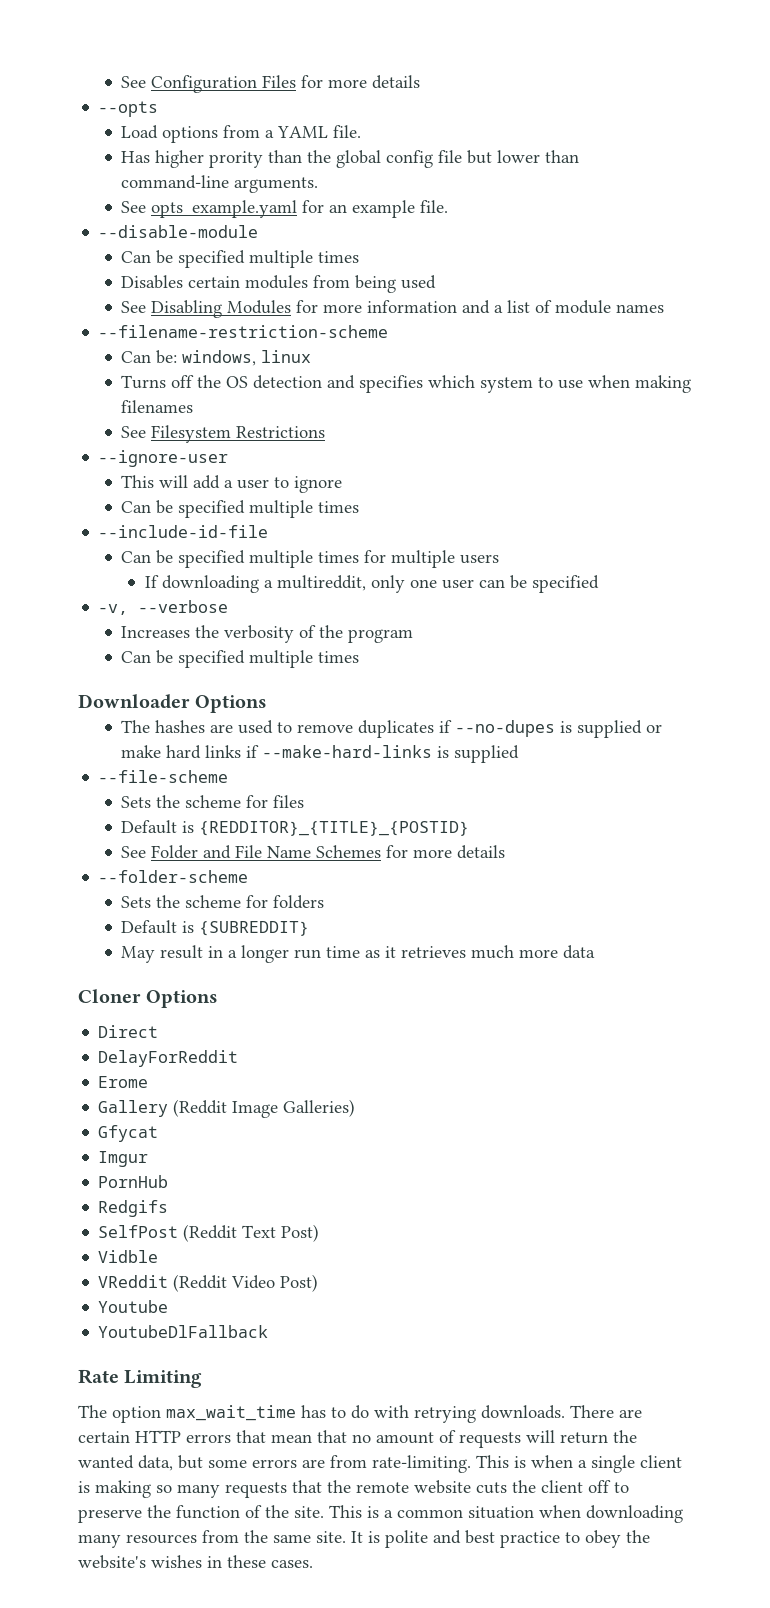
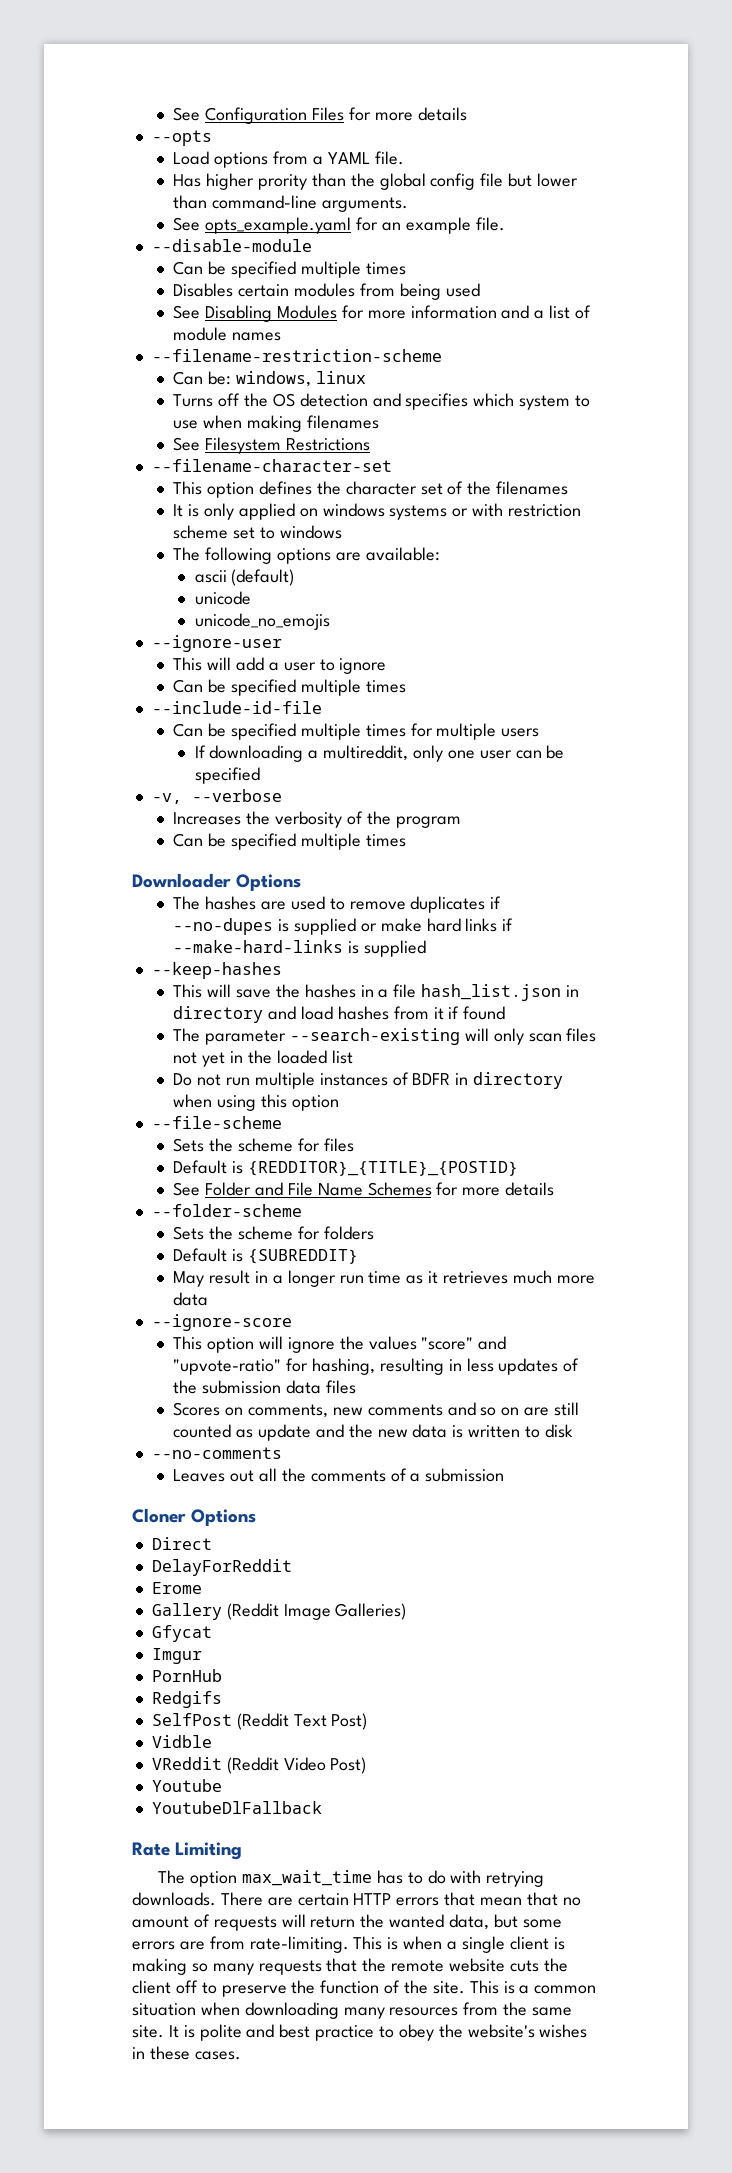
+ --filename-character-set
+ This option defines the character set of the filenames
+ It is only applied on windows systems or with restriction scheme set to windows
+ The following options are available:
+ ascii (default)
+ unicode
+ unicode_no_emojis
+ --keep-hashes
+ This will save the hashes in a file hash_list.json in directory and load hashes from it if found
+ The parameter --search-existing will only scan files not yet in the loaded list
+ Do not run multiple instances of BDFR in directory when using this option
+ --ignore-score
+ This option will ignore the values "score" and "upvote-ratio" for hashing, resulting in less updates of the submission data files
+ Scores on comments, new comments and so on are still counted as update and the new data is written to disk
+ --no-comments
+ Leaves out all the comments of a submission

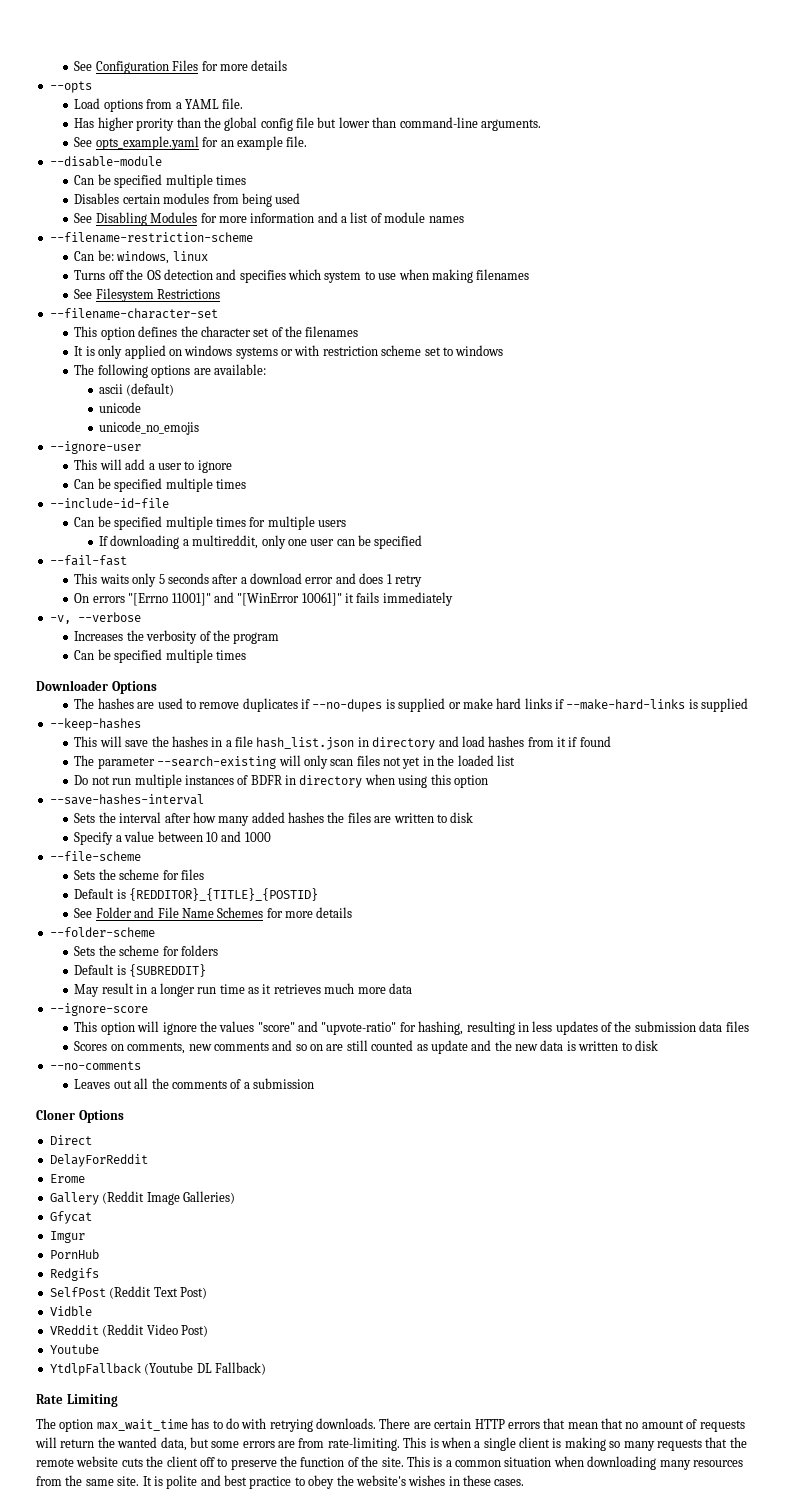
+ --fail-fast
+ This waits only 5 seconds after a download error and does 1 retry
+ On errors "[Errno 11001]" and "[WinError 10061]" it fails immediately
+ --save-hashes-interval
+ Sets the interval after how many added hashes the files are written to disk
+ Specify a value between 10 and 1000
- YoutubeDlFallback
+ YtdlpFallback (Youtube DL Fallback)

